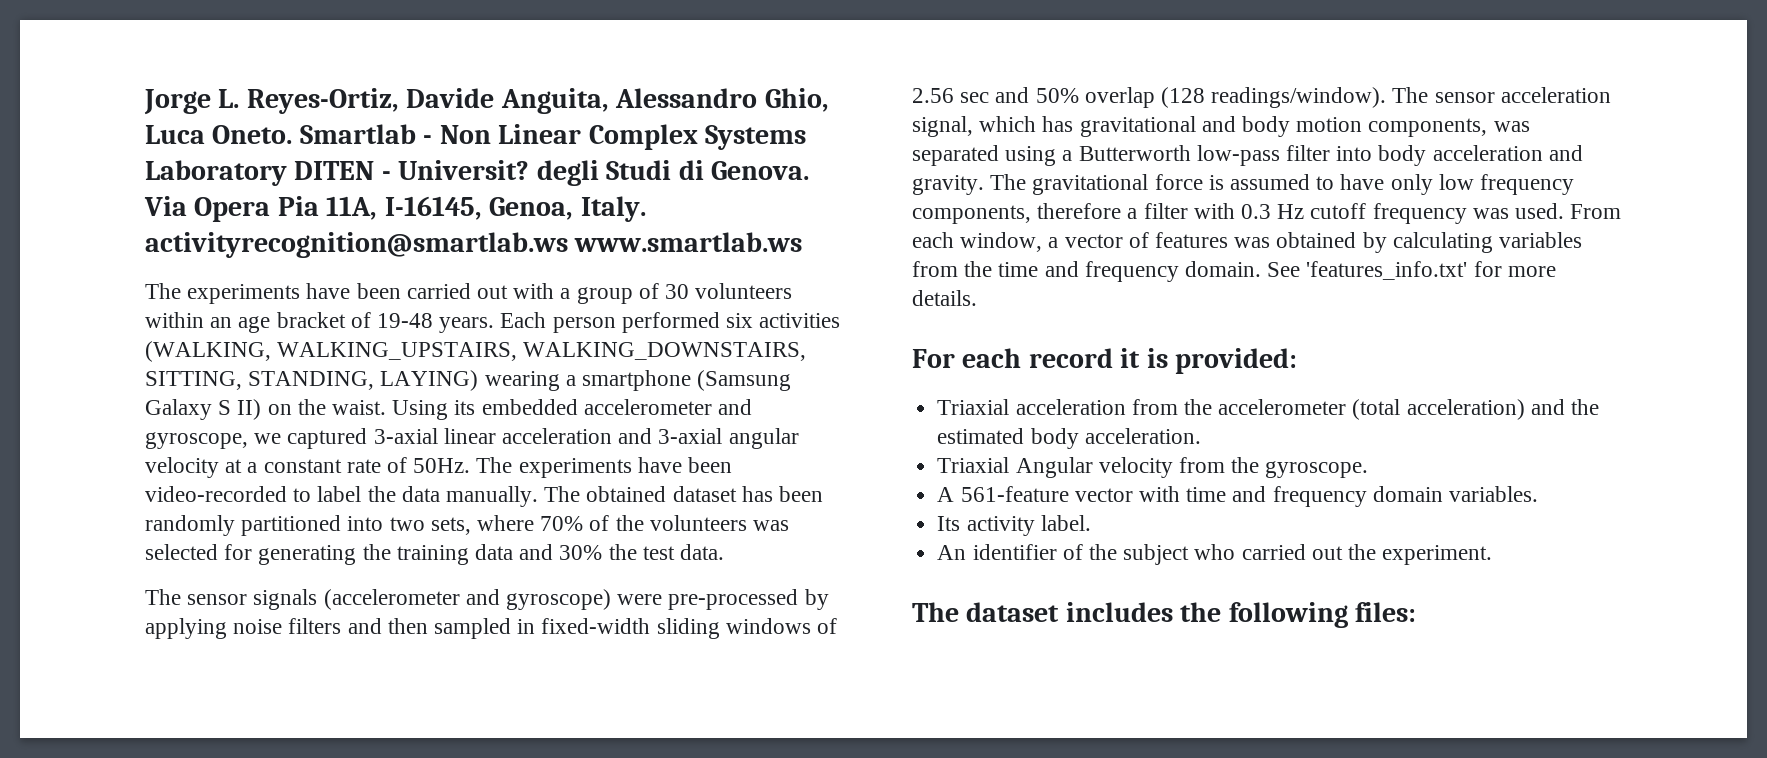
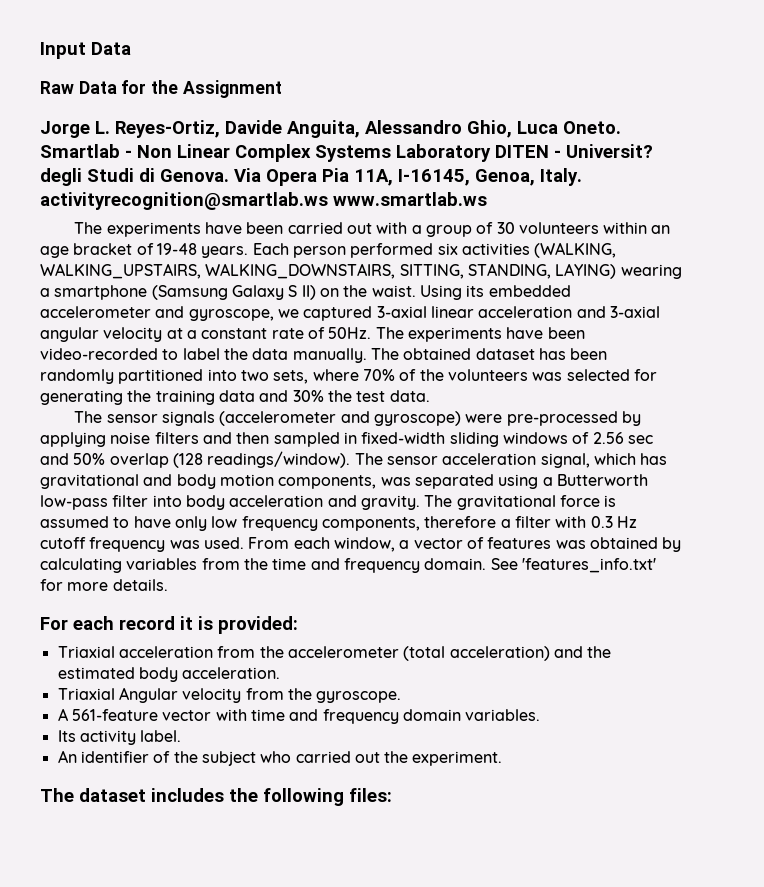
+ Input Data
+ Raw Data for the Assignment

